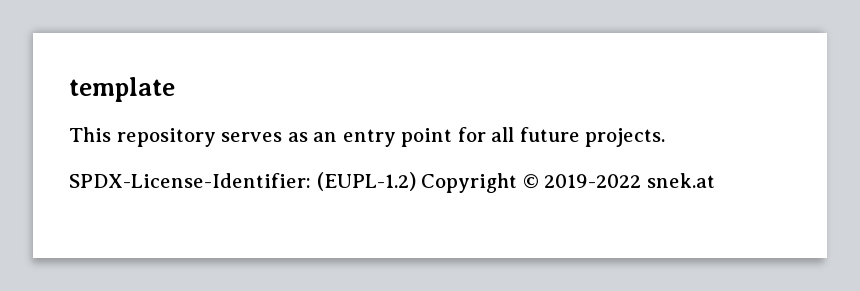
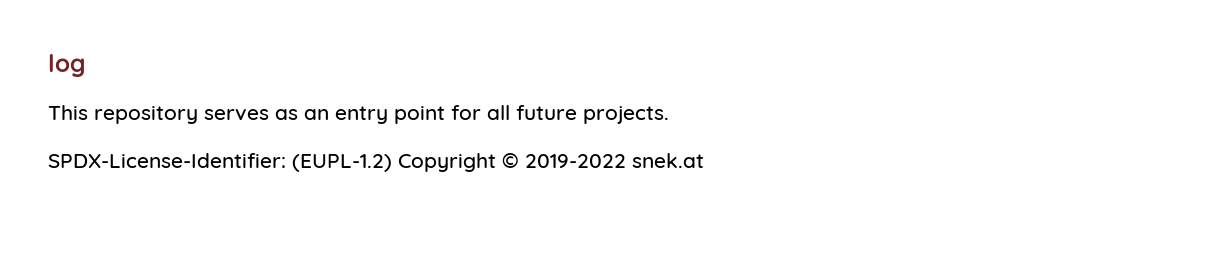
- template
+ log

